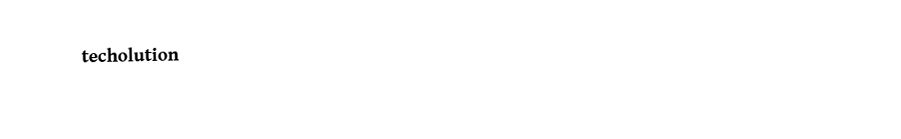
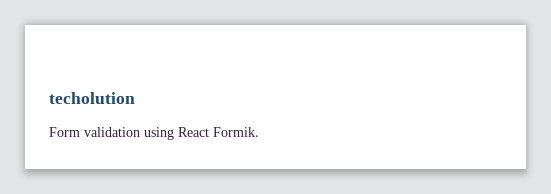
+ Form validation using React Formik.

